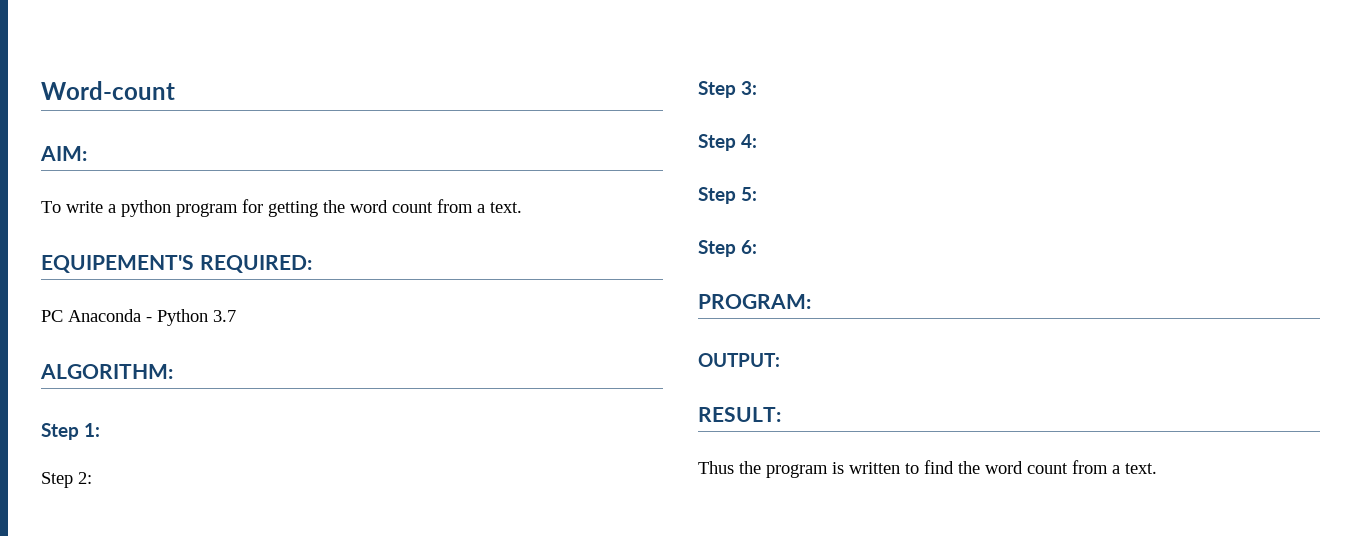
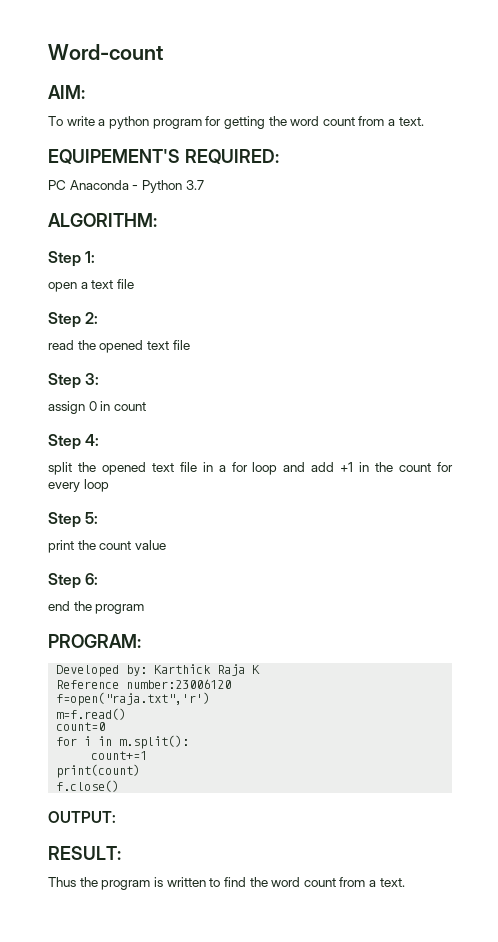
+ open a text file
  Step 2:
+ read the opened text file
  Step 3:
+ assign 0 in count
  Step 4:
+ split the opened text file in a for loop and add +1 in the count for every loop
  Step 5:
+ print the count value
  Step 6:
+ end the program
  PROGRAM:
+ Developed by: Karthick Raja K
+ Reference number:23006120
+ f=open("raja.txt",'r')
+ m=f.read()
+ count=0
+ for i in m.split():
+ count+=1
+ print(count)
+ f.close()

